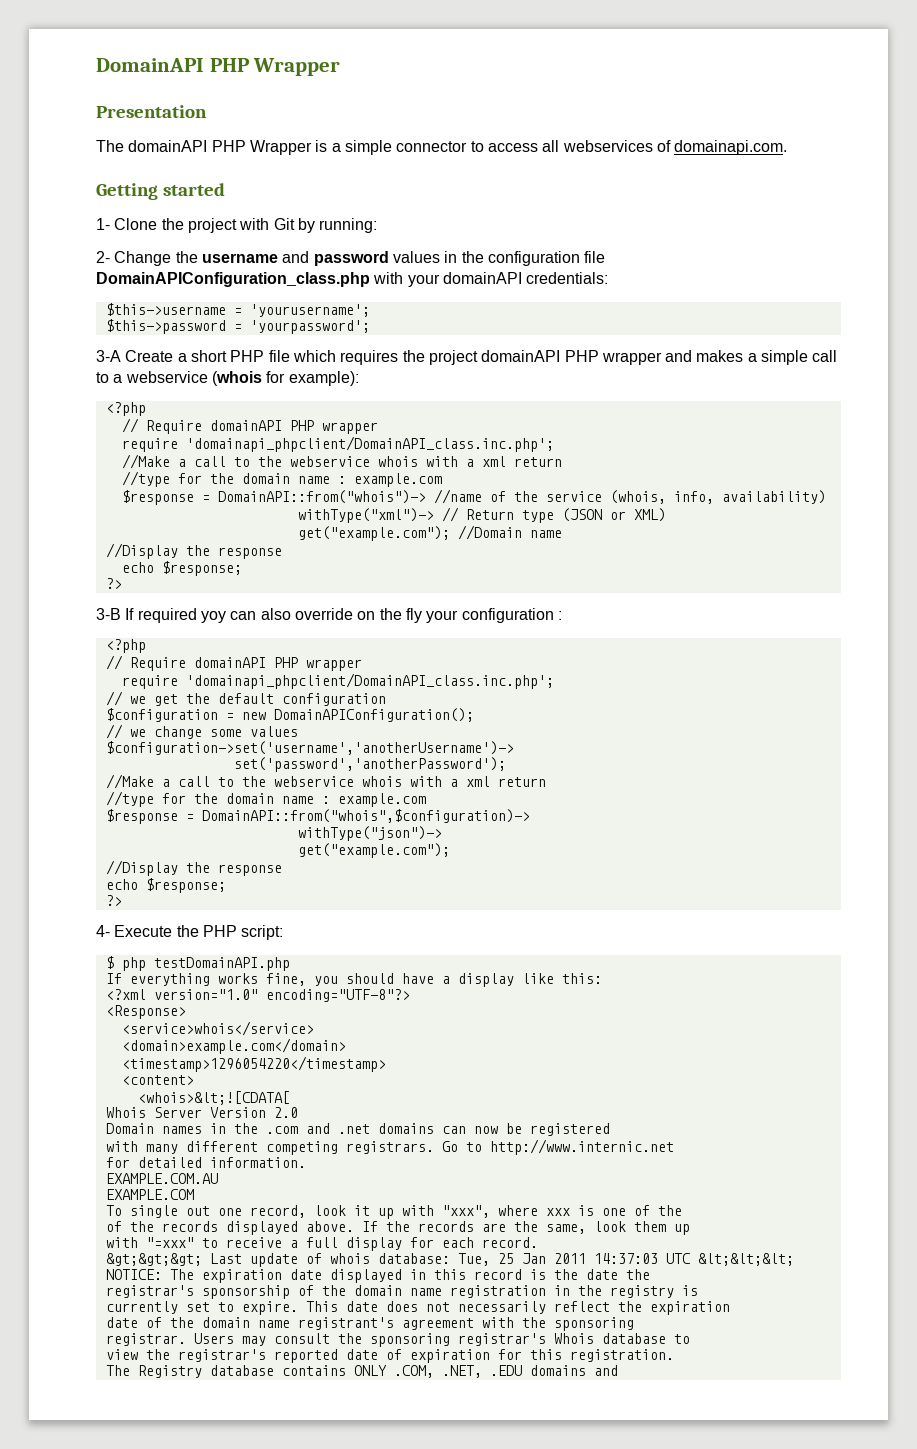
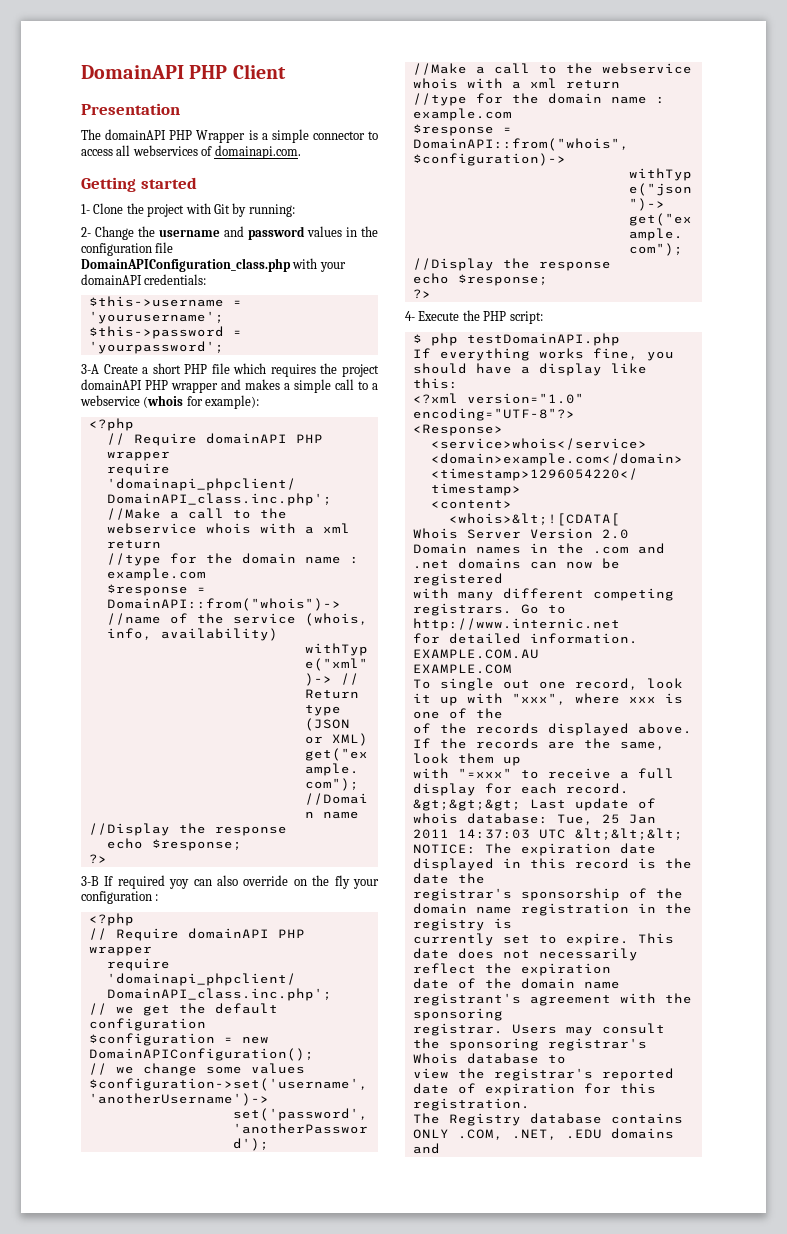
- DomainAPI PHP Wrapper
+ DomainAPI PHP Client

